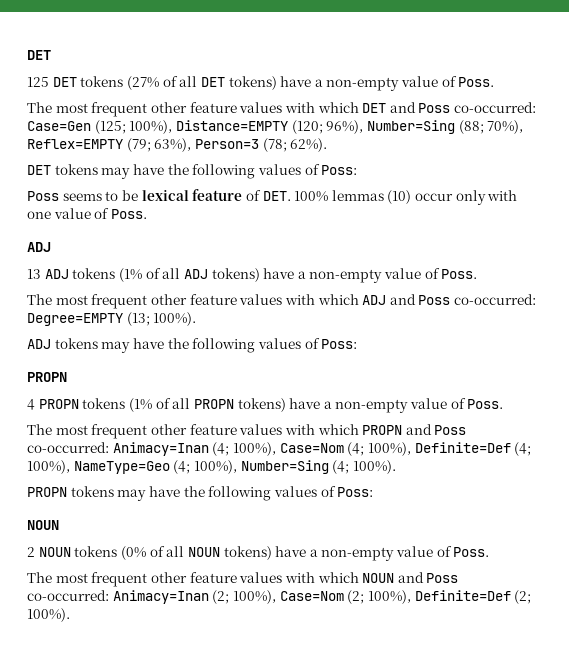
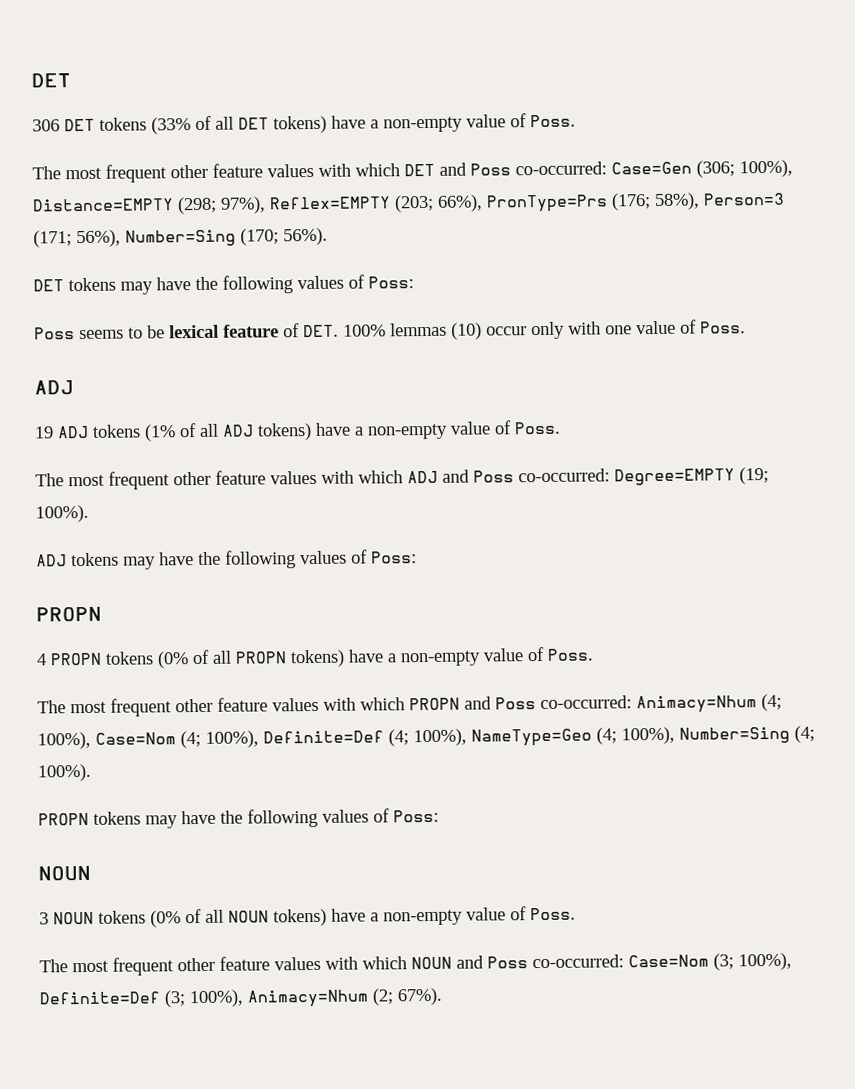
- 125 DET tokens (27% of all DET tokens) have a non-empty value of Poss.
+ 306 DET tokens (33% of all DET tokens) have a non-empty value of Poss.
- The most frequent other feature values with which DET and Poss co-occurred: Case=Gen (125; 100%), Distance=EMPTY (120; 96%), Number=Sing (88; 70%), Reflex=EMPTY (79; 63%), Person=3 (78; 62%).
+ The most frequent other feature values with which DET and Poss co-occurred: Case=Gen (306; 100%), Distance=EMPTY (298; 97%), Reflex=EMPTY (203; 66%), PronType=Prs (176; 58%), Person=3 (171; 56%), Number=Sing (170; 56%).
- 13 ADJ tokens (1% of all ADJ tokens) have a non-empty value of Poss.
+ 19 ADJ tokens (1% of all ADJ tokens) have a non-empty value of Poss.
- The most frequent other feature values with which ADJ and Poss co-occurred: Degree=EMPTY (13; 100%).
+ The most frequent other feature values with which ADJ and Poss co-occurred: Degree=EMPTY (19; 100%).
- 4 PROPN tokens (1% of all PROPN tokens) have a non-empty value of Poss.
+ 4 PROPN tokens (0% of all PROPN tokens) have a non-empty value of Poss.
- The most frequent other feature values with which PROPN and Poss co-occurred: Animacy=Inan (4; 100%), Case=Nom (4; 100%), Definite=Def (4; 100%), NameType=Geo (4; 100%), Number=Sing (4; 100%).
+ The most frequent other feature values with which PROPN and Poss co-occurred: Animacy=Nhum (4; 100%), Case=Nom (4; 100%), Definite=Def (4; 100%), NameType=Geo (4; 100%), Number=Sing (4; 100%).
- 2 NOUN tokens (0% of all NOUN tokens) have a non-empty value of Poss.
+ 3 NOUN tokens (0% of all NOUN tokens) have a non-empty value of Poss.
- The most frequent other feature values with which NOUN and Poss co-occurred: Animacy=Inan (2; 100%), Case=Nom (2; 100%), Definite=Def (2; 100%).
+ The most frequent other feature values with which NOUN and Poss co-occurred: Case=Nom (3; 100%), Definite=Def (3; 100%), Animacy=Nhum (2; 67%).

